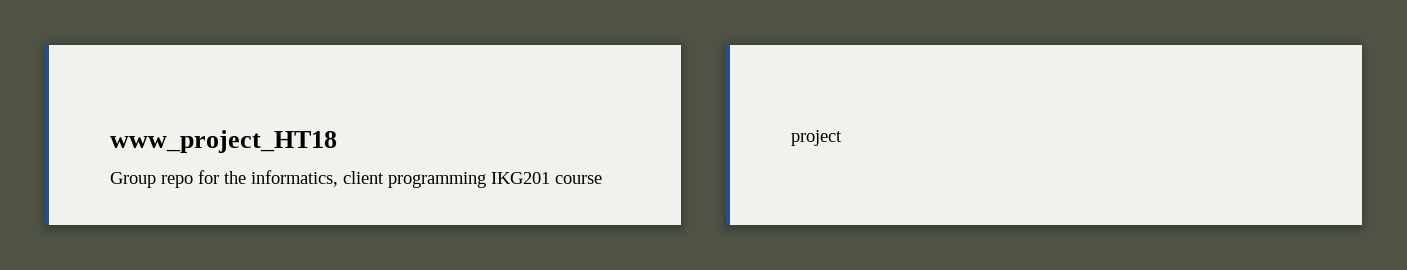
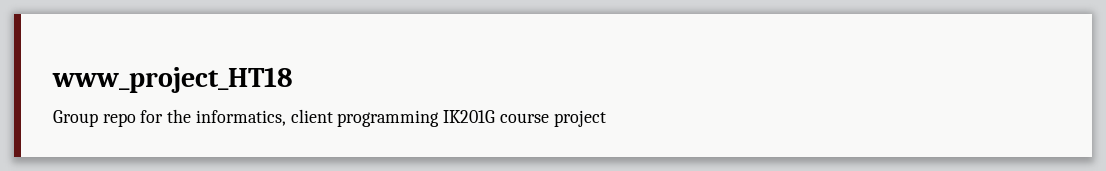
- Group repo for the informatics, client programming IKG201 course project
+ Group repo for the informatics, client programming IK201G course project

